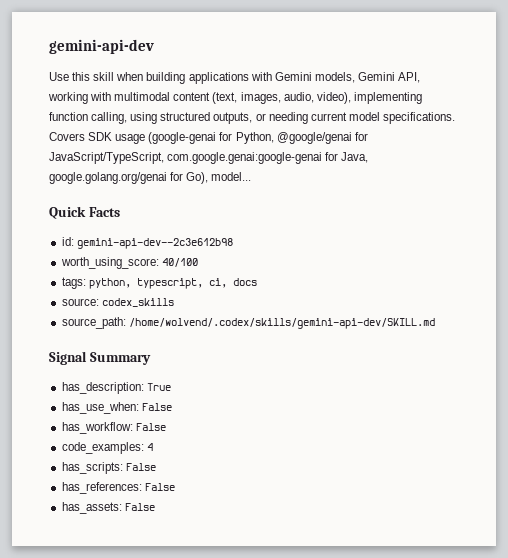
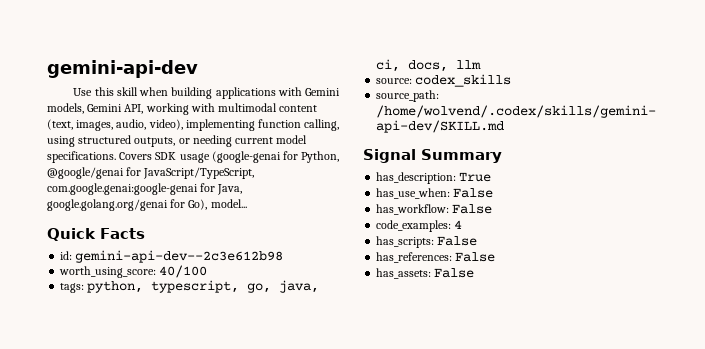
- tags: python, typescript, ci, docs
+ tags: python, typescript, go, java, ci, docs, llm

